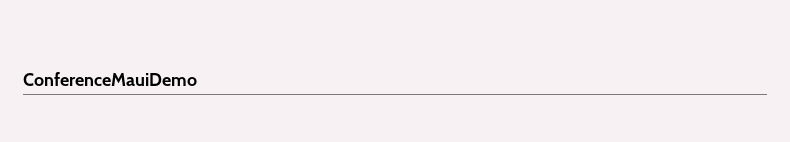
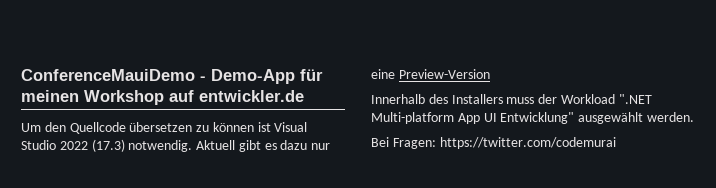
- ConferenceMauiDemo
+ ConferenceMauiDemo - Demo-App für meinen Workshop auf entwickler.de
+ Um den Quellcode übersetzen zu können ist Visual Studio 2022 (17.3) notwendig. Aktuell gibt es dazu nur eine Preview-Version
+ Innerhalb des Installers muss der Workload ".NET Multi-platform App UI Entwicklung" ausgewählt werden.
+ Bei Fragen: https://twitter.com/codemurai

